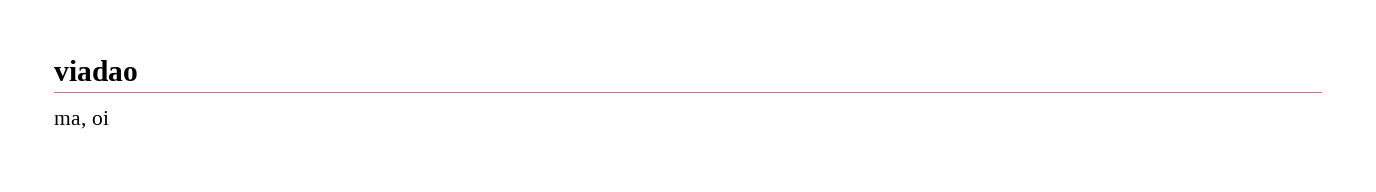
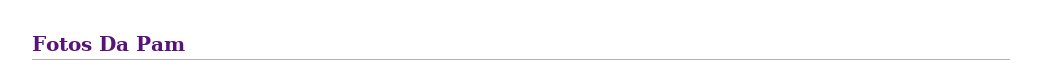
- viadao
- ma, oi
+ Fotos Da Pam

